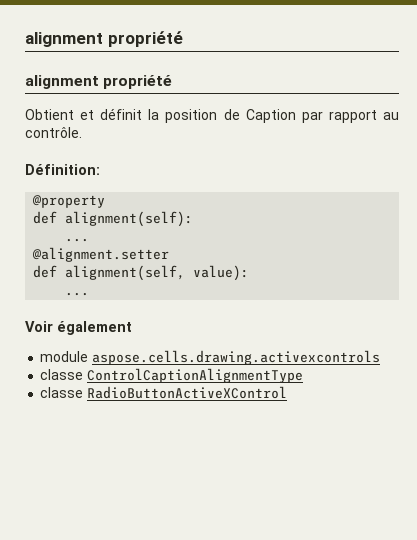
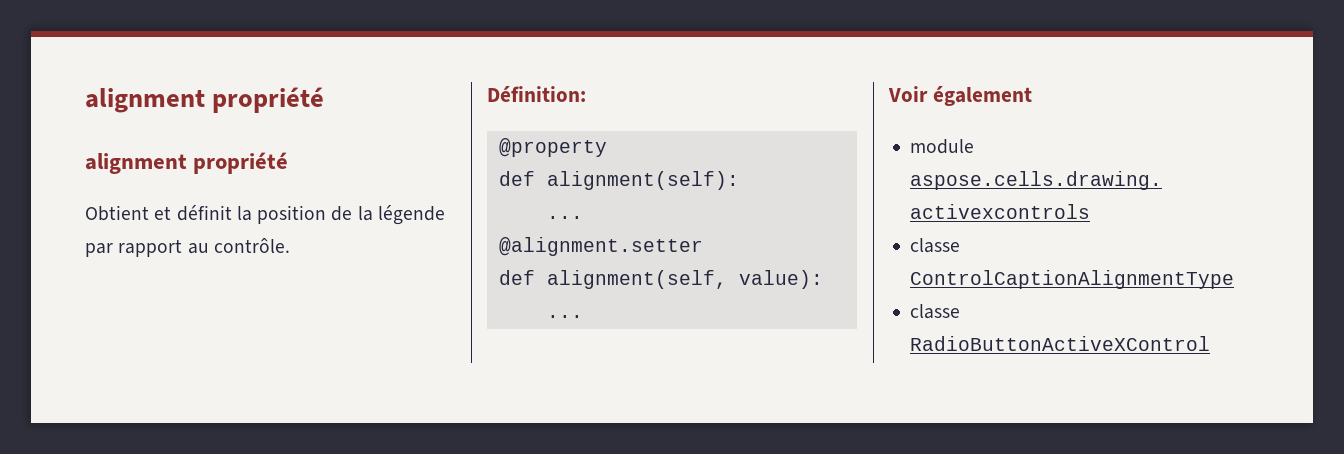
- Obtient et définit la position de Caption par rapport au contrôle.
+ Obtient et définit la position de la légende par rapport au contrôle.

